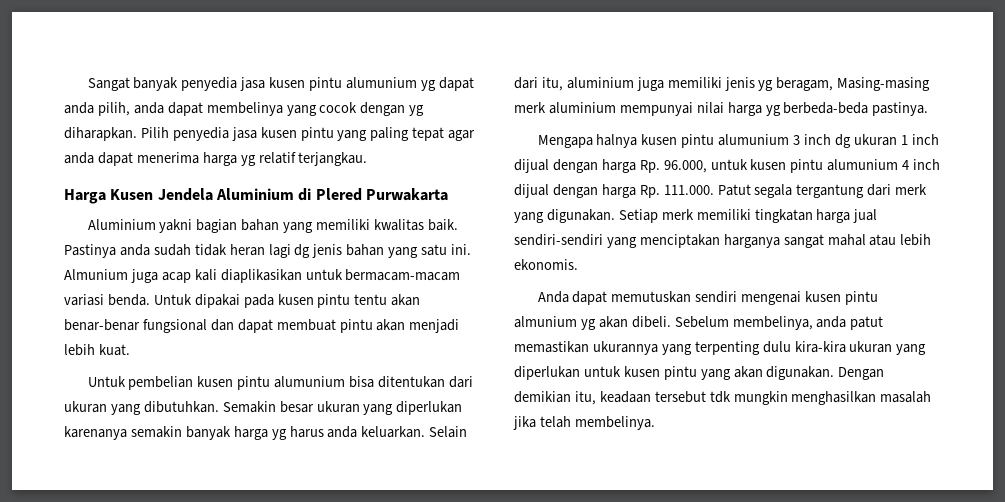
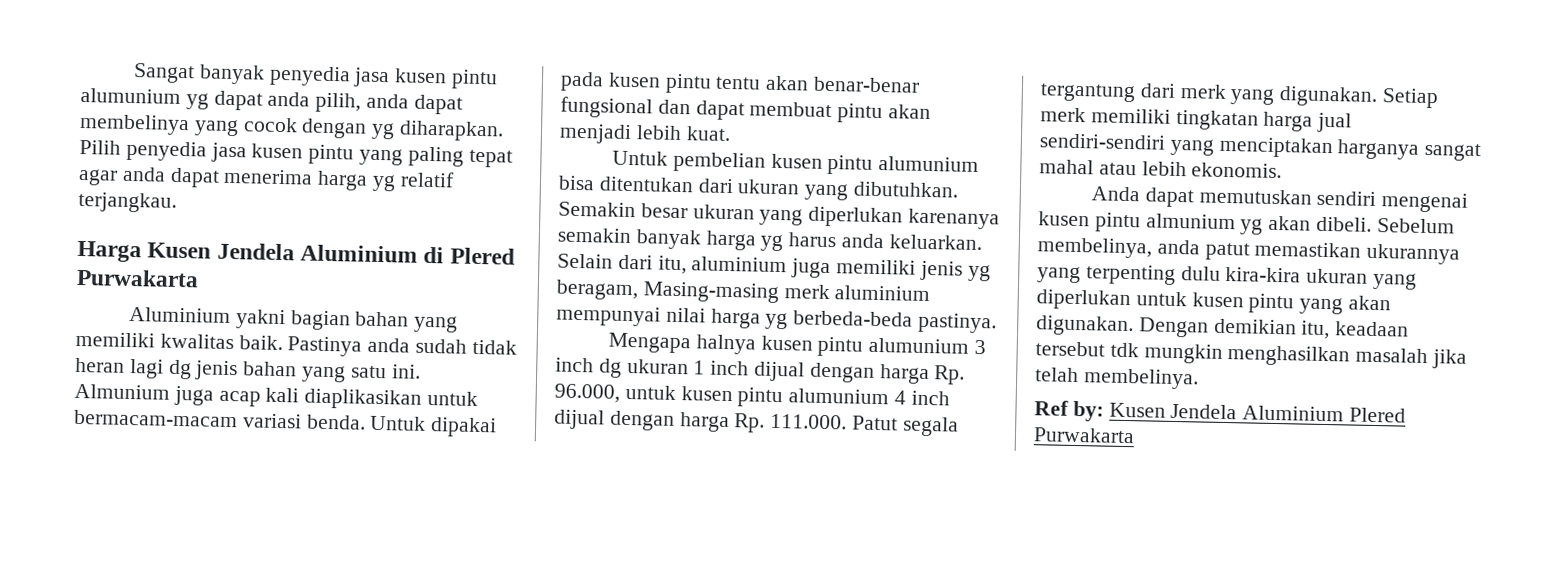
+ Ref by: Kusen Jendela Aluminium Plered Purwakarta

